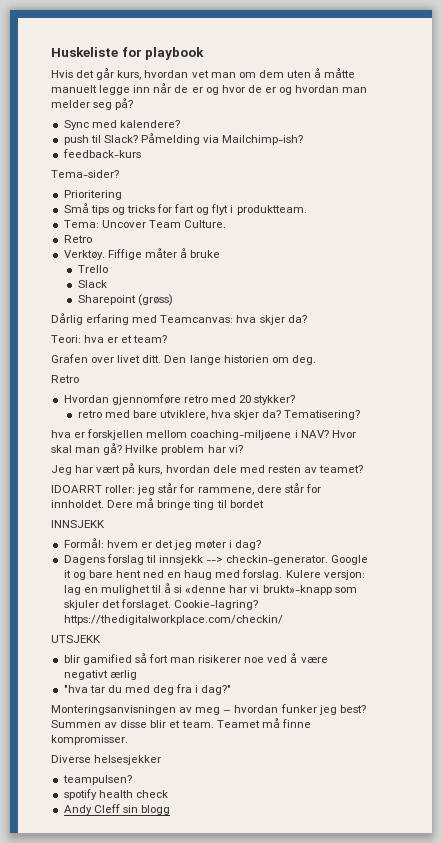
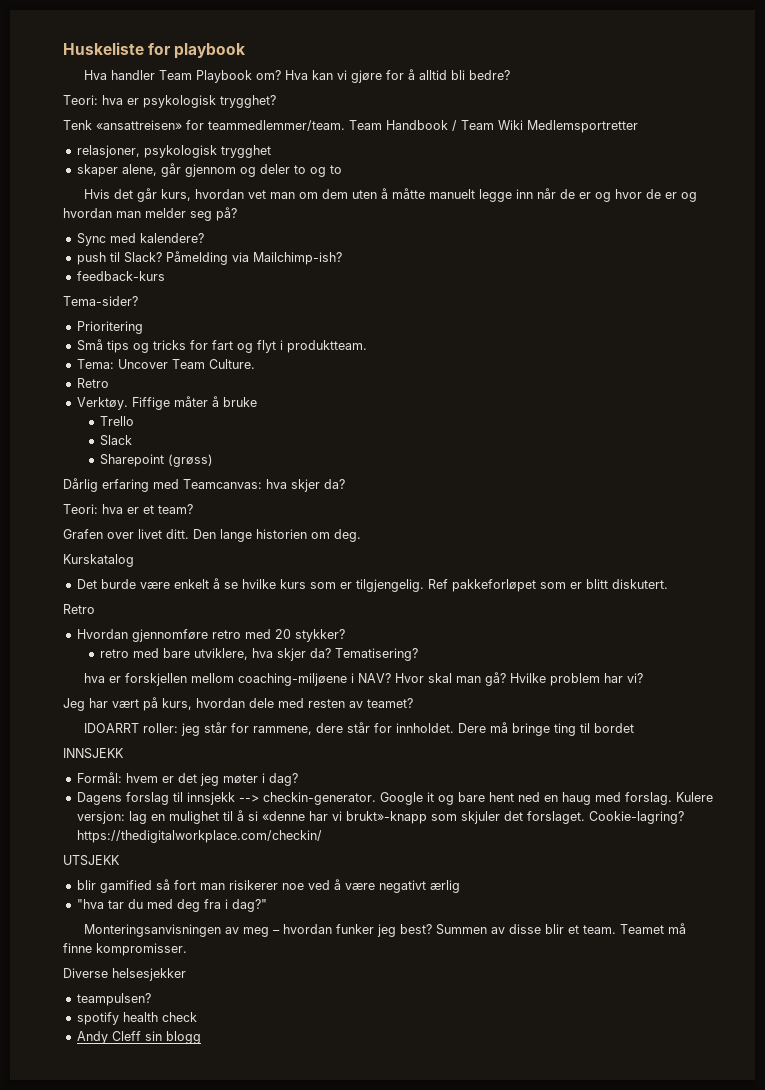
+ Hva handler Team Playbook om? Hva kan vi gjøre for å alltid bli bedre?
+ Teori: hva er psykologisk trygghet?
+ Tenk «ansattreisen» for teammedlemmer/team. Team Handbook / Team Wiki Medlemsportretter
+ relasjoner, psykologisk trygghet
+ skaper alene, går gjennom og deler to og to
+ Kurskatalog
+ Det burde være enkelt å se hvilke kurs som er tilgjengelig. Ref pakkeforløpet som er blitt diskutert.

